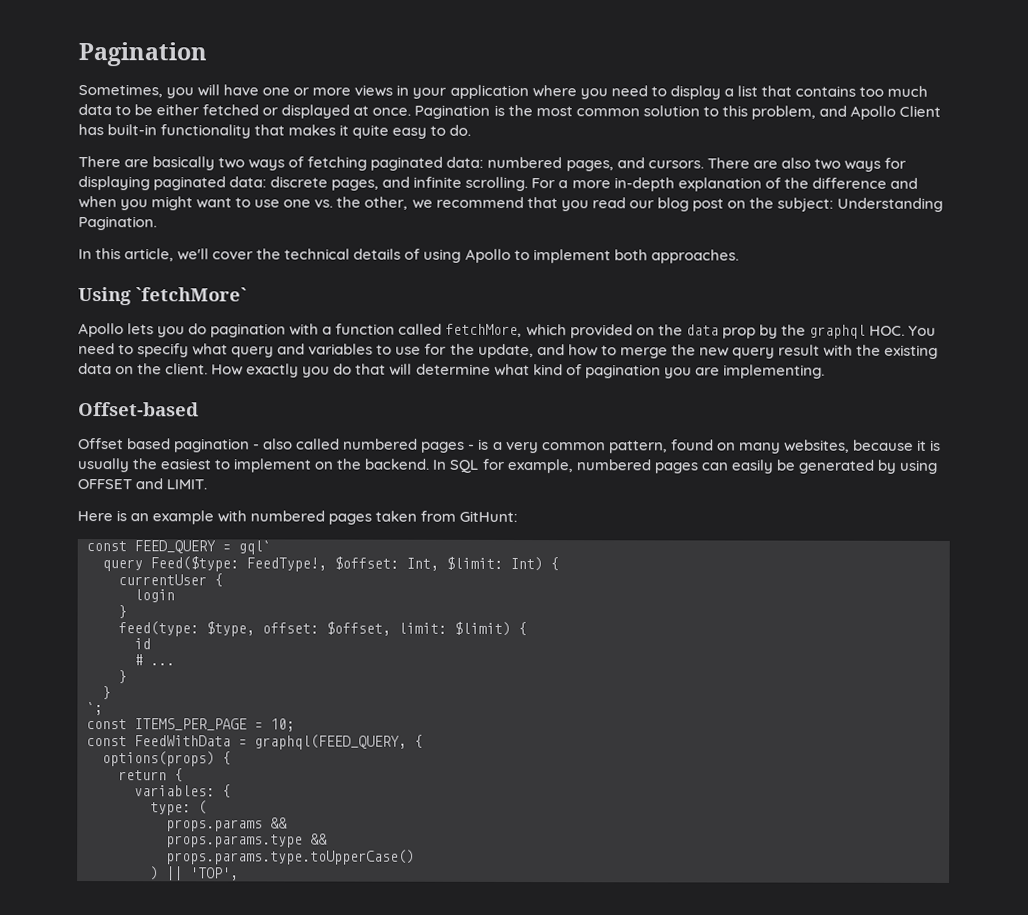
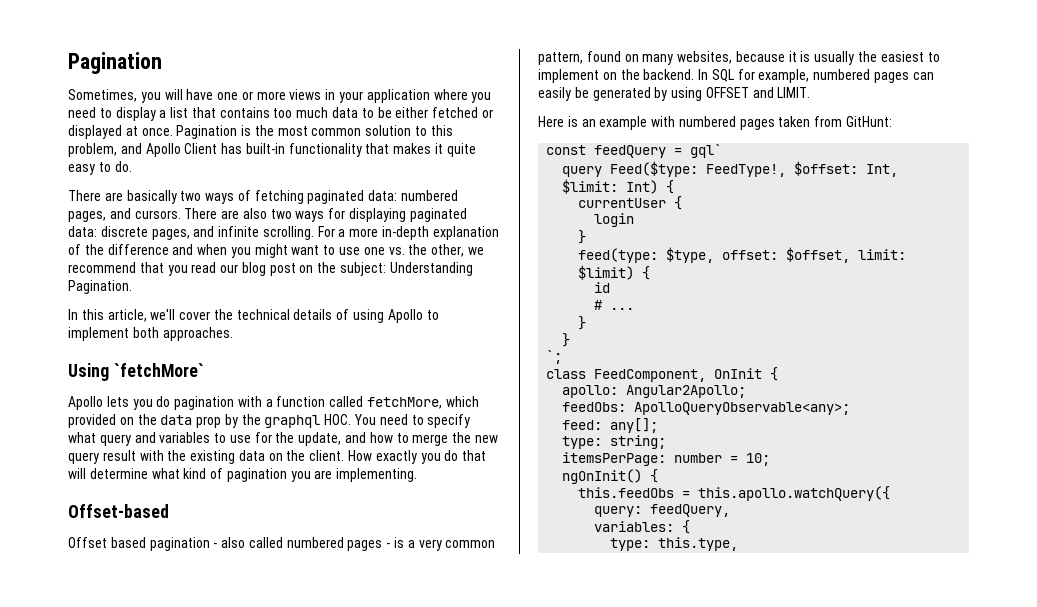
- const FEED_QUERY = gql`
+ const feedQuery = gql`
- const ITEMS_PER_PAGE = 10;
- const FeedWithData = graphql(FEED_QUERY, {
- options(props) {
- return {
+ class FeedComponent, OnInit {
+ apollo: Angular2Apollo;
+ feedObs: ApolloQueryObservable<any>;
+ feed: any[];
+ type: string;
+ itemsPerPage: number = 10;
+ ngOnInit() {
+ this.feedObs = this.apollo.watchQuery({
+ query: feedQuery,
  variables: {
- type: (
- props.params &&
- props.params.type &&
- props.params.type.toUpperCase()
- ) || 'TOP',
+ type: this.type,

